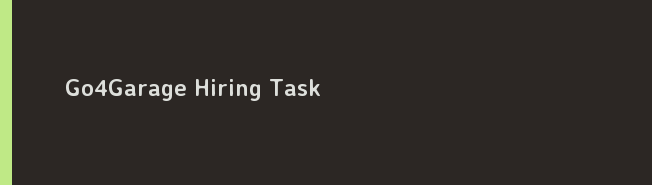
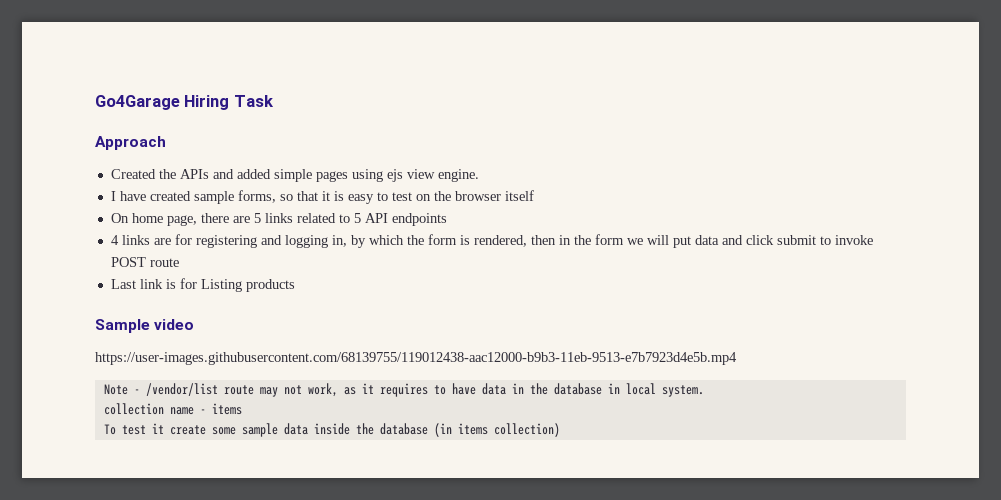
+ Approach
+ Created the APIs and added simple pages using ejs view engine.
+ I have created sample forms, so that it is easy to test on the browser itself
+ On home page, there are 5 links related to 5 API endpoints
+ 4 links are for registering and logging in, by which the form is rendered, then in the form we will put data and click submit to invoke POST route
+ Last link is for Listing products
+ Sample video
+ https://user-images.githubusercontent.com/68139755/119012438-aac12000-b9b3-11eb-9513-e7b7923d4e5b.mp4
+ Note - /vendor/list route may not work, as it requires to have data in the database in local system.
+ collection name - items
+ To test it create some sample data inside the database (in items collection)

